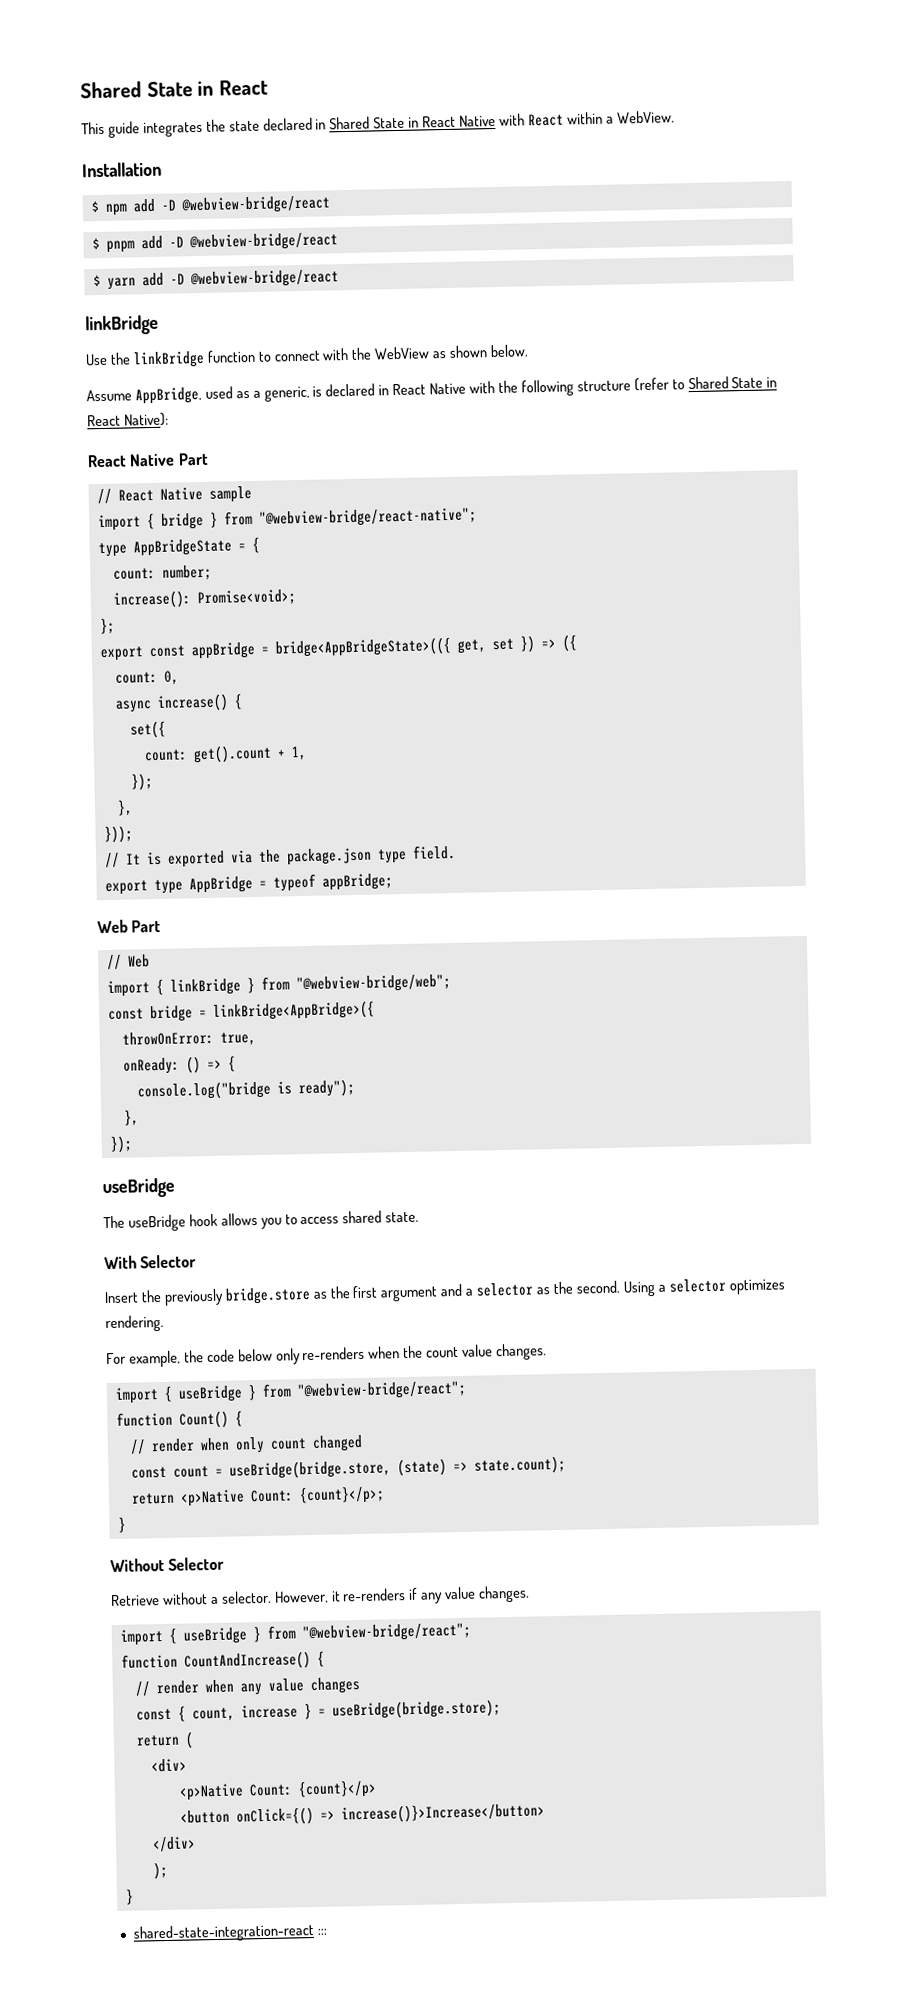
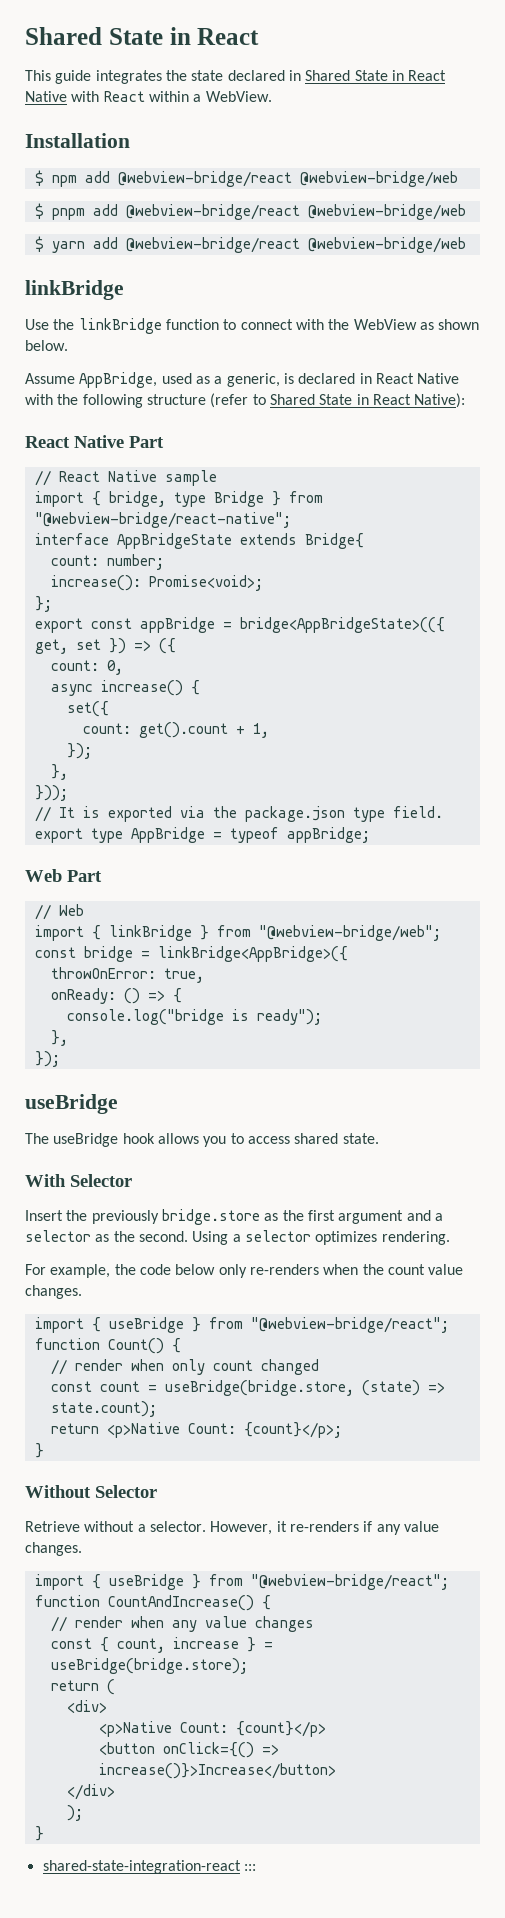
- $ npm add -D @webview-bridge/react
+ $ npm add @webview-bridge/react @webview-bridge/web
- $ pnpm add -D @webview-bridge/react
+ $ pnpm add @webview-bridge/react @webview-bridge/web
- $ yarn add -D @webview-bridge/react
+ $ yarn add @webview-bridge/react @webview-bridge/web
- import { bridge } from "@webview-bridge/react-native";
+ import { bridge, type Bridge } from "@webview-bridge/react-native";
- type AppBridgeState = {
+ interface AppBridgeState extends Bridge{

